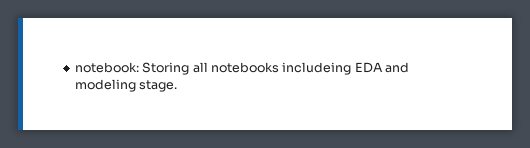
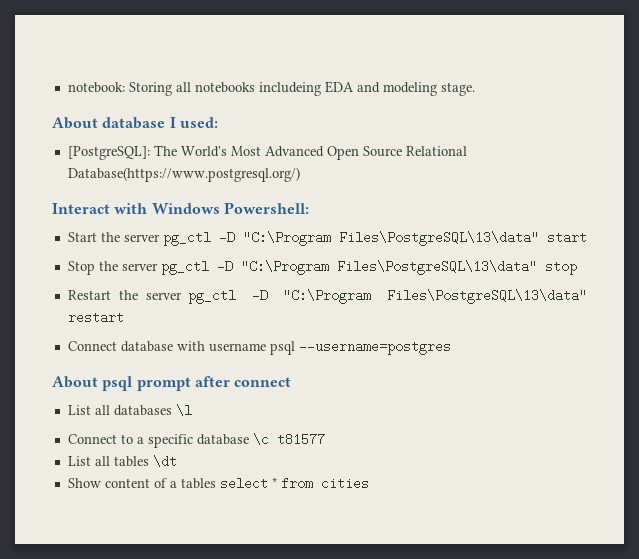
+ About database I used:
+ [PostgreSQL]: The World's Most Advanced Open Source Relational Database(https://www.postgresql.org/)
+ Interact with Windows Powershell:
+ Start the server pg_ctl -D "C:\Program Files\PostgreSQL\13\data" start
+ Stop the server pg_ctl -D "C:\Program Files\PostgreSQL\13\data" stop
+ Restart the server pg_ctl -D "C:\Program Files\PostgreSQL\13\data" restart
+ Connect database with username psql --username=postgres
+ About psql prompt after connect
+ List all databases \l
+ Connect to a specific database \c t81577
+ List all tables \dt
+ Show content of a tables select * from cities

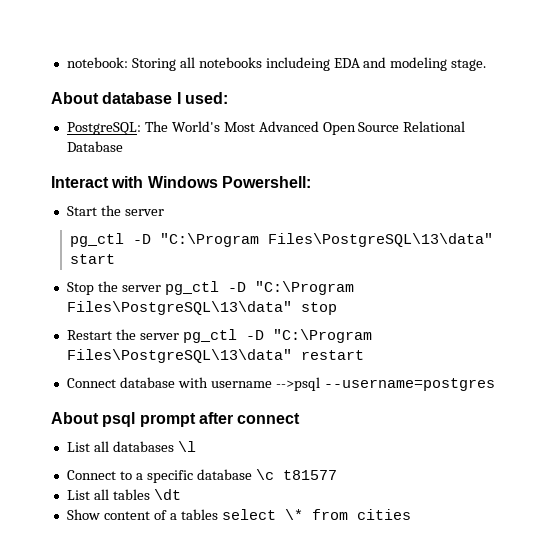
- [PostgreSQL]: The World's Most Advanced Open Source Relational Database(https://www.postgresql.org/)
+ PostgreSQL: The World's Most Advanced Open Source Relational Database
- Start the server pg_ctl -D "C:\Program Files\PostgreSQL\13\data" start
+ Start the server
+ pg_ctl -D "C:\Program Files\PostgreSQL\13\data" start
- Connect database with username psql --username=postgres
+ Connect database with username -->psql --username=postgres
- Show content of a tables select * from cities
+ Show content of a tables select \* from cities

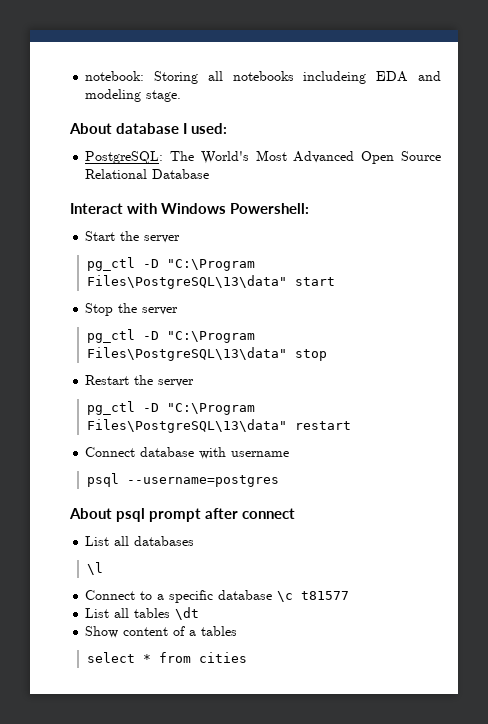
- Stop the server pg_ctl -D "C:\Program Files\PostgreSQL\13\data" stop
+ Stop the server
+ pg_ctl -D "C:\Program Files\PostgreSQL\13\data" stop
- Restart the server pg_ctl -D "C:\Program Files\PostgreSQL\13\data" restart
+ Restart the server
+ pg_ctl -D "C:\Program Files\PostgreSQL\13\data" restart
- Connect database with username -->psql --username=postgres
+ Connect database with username
+ psql --username=postgres
- List all databases \l
+ List all databases
+ \l
- Show content of a tables select \* from cities
+ Show content of a tables
+ select * from cities

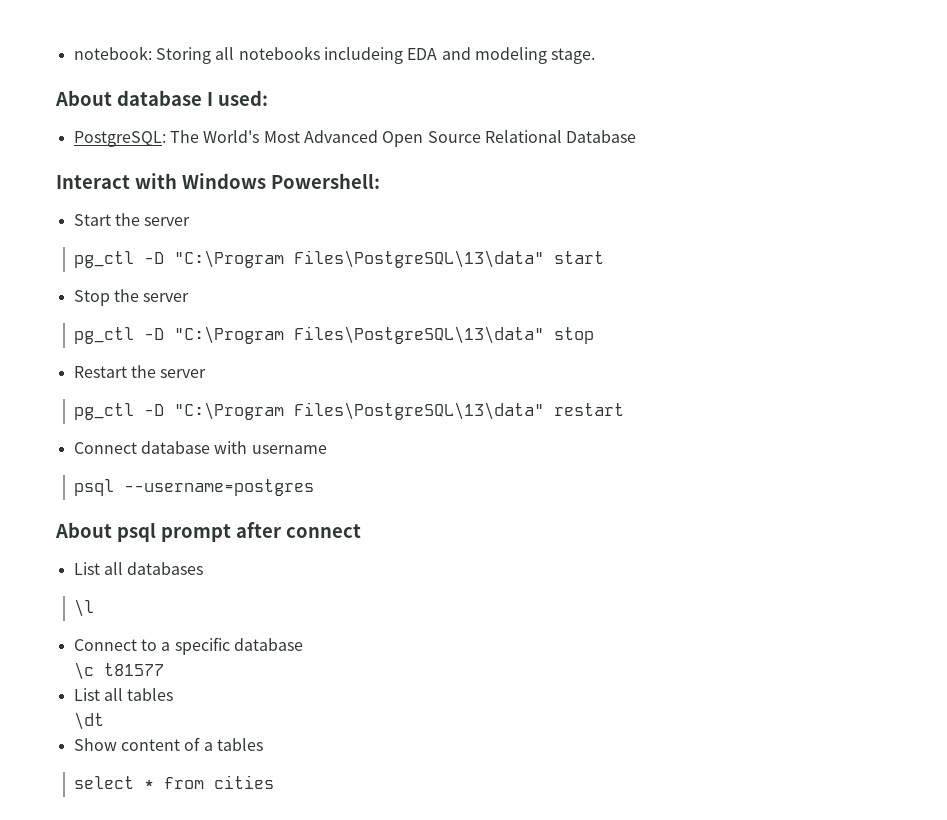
- Connect to a specific database \c t81577
+ Connect to a specific database
+ \c t81577
- List all tables \dt
+ List all tables
+ \dt

